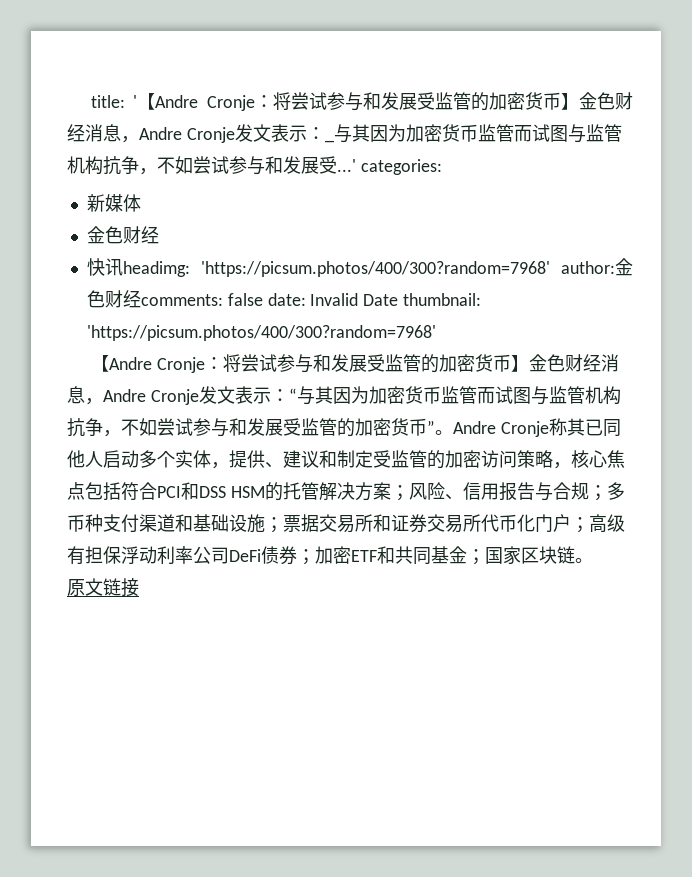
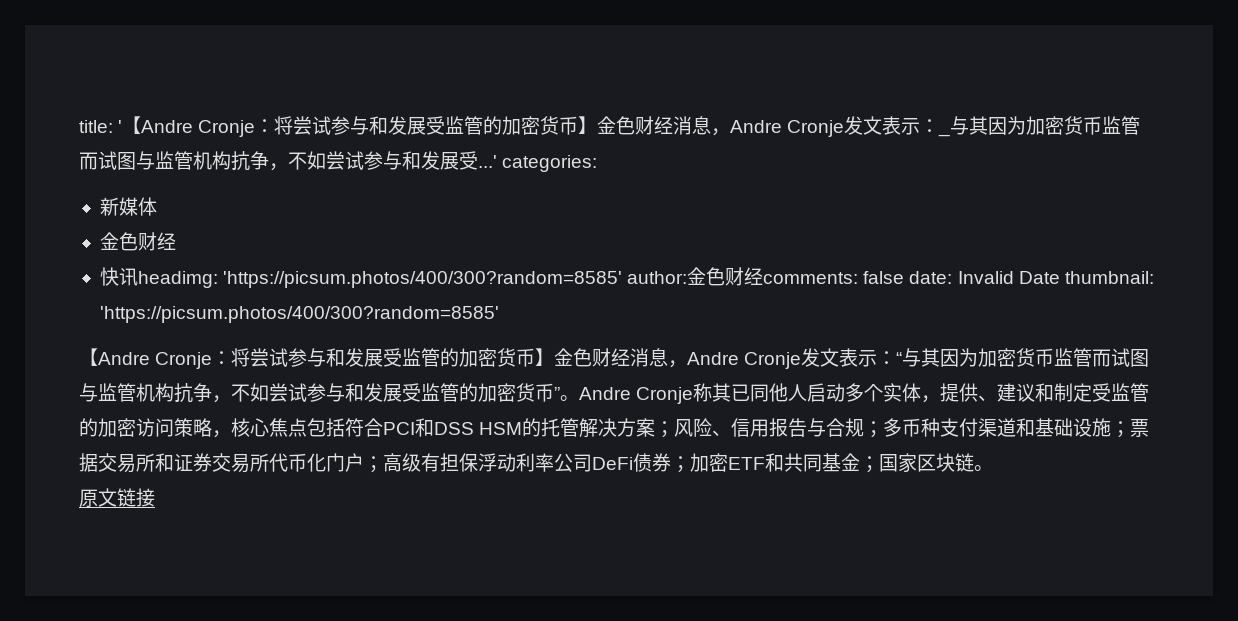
- 快讯headimg: 'https://picsum.photos/400/300?random=7968' author:金色财经comments: false date: Invalid Date thumbnail: 'https://picsum.photos/400/300?random=7968'
+ 快讯headimg: 'https://picsum.photos/400/300?random=8585' author:金色财经comments: false date: Invalid Date thumbnail: 'https://picsum.photos/400/300?random=8585'

